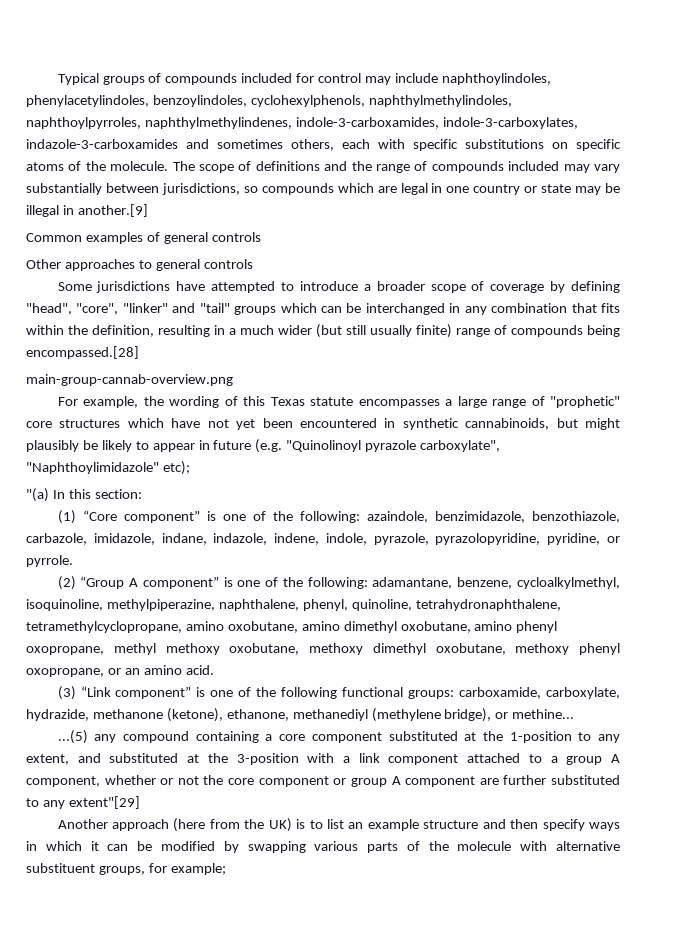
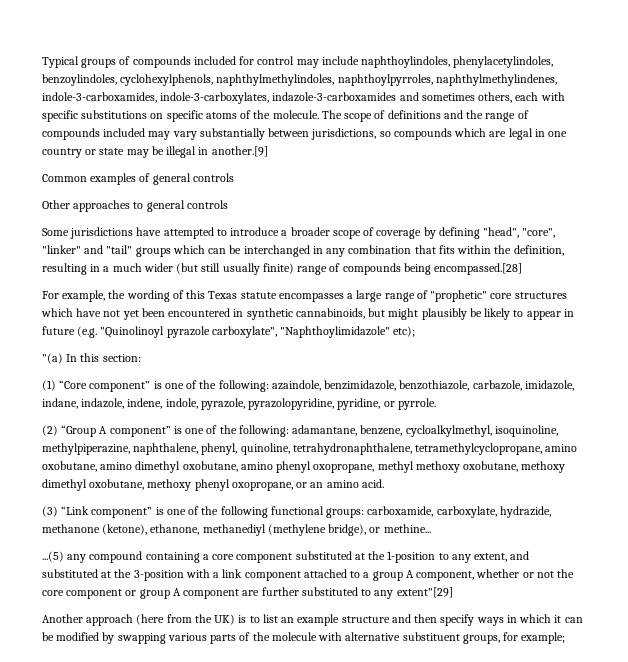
- main-group-cannab-overview.png

